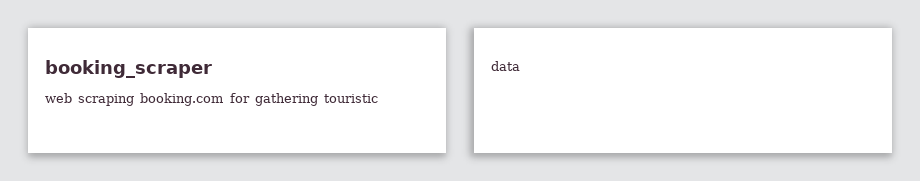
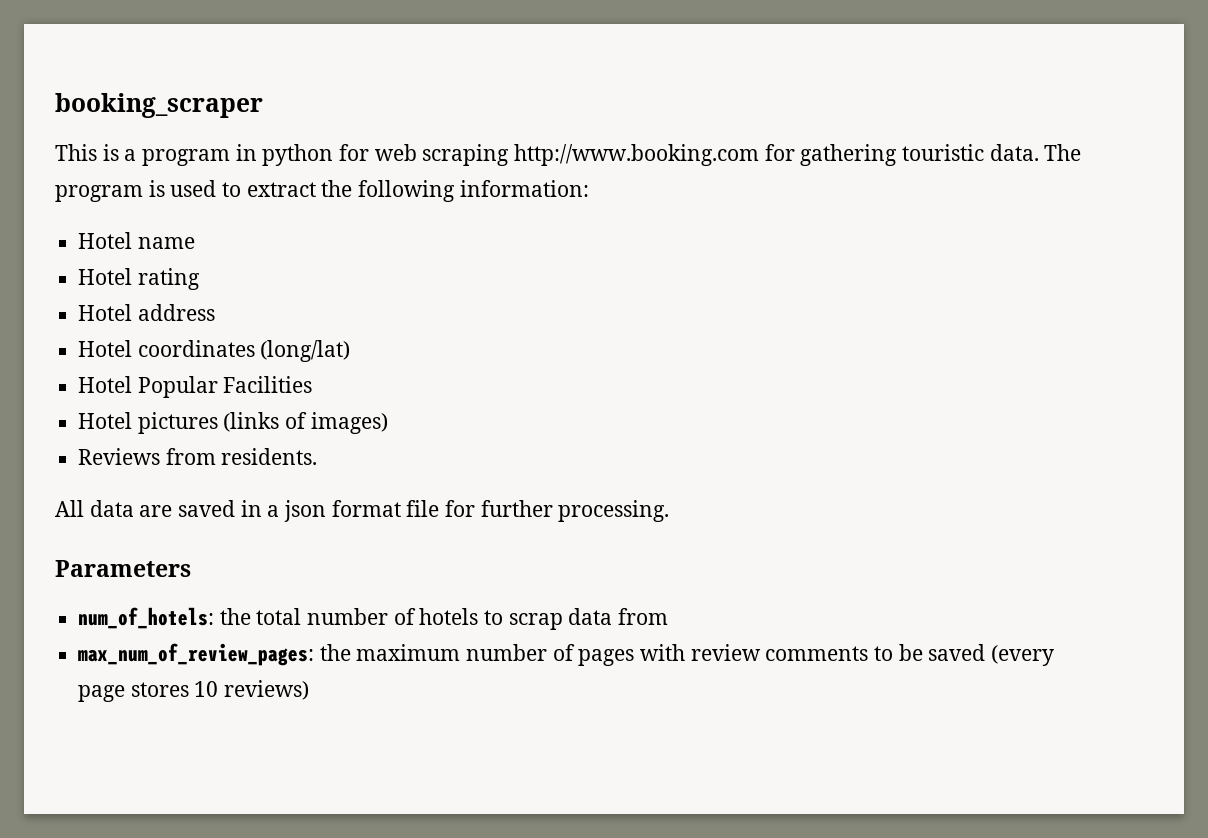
- web scraping booking.com for gathering touristic data
+ This is a program in python for web scraping http://www.booking.com for gathering touristic data. The program is used to extract the following information:
+ Hotel name
+ Hotel rating
+ Hotel address
+ Hotel coordinates (long/lat)
+ Hotel Popular Facilities
+ Hotel pictures (links of images)
+ Reviews from residents.
+ All data are saved in a json format file for further processing.
+ Parameters
+ num_of_hotels: the total number of hotels to scrap data from
+ max_num_of_review_pages: the maximum number of pages with review comments to be saved (every page stores 10 reviews)

